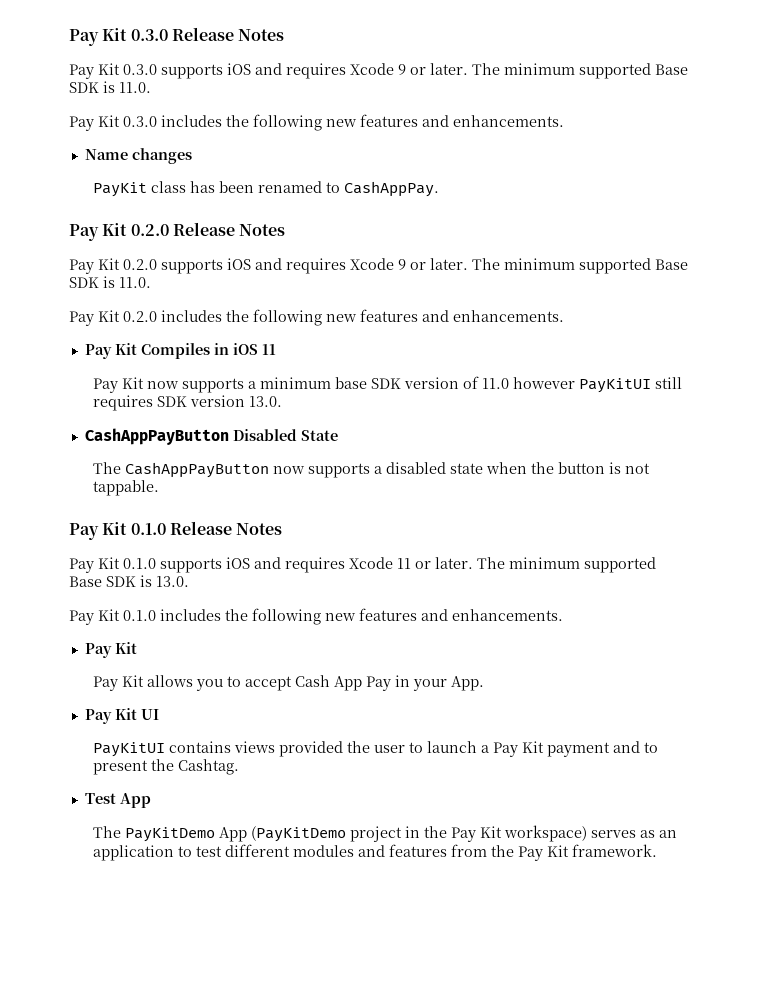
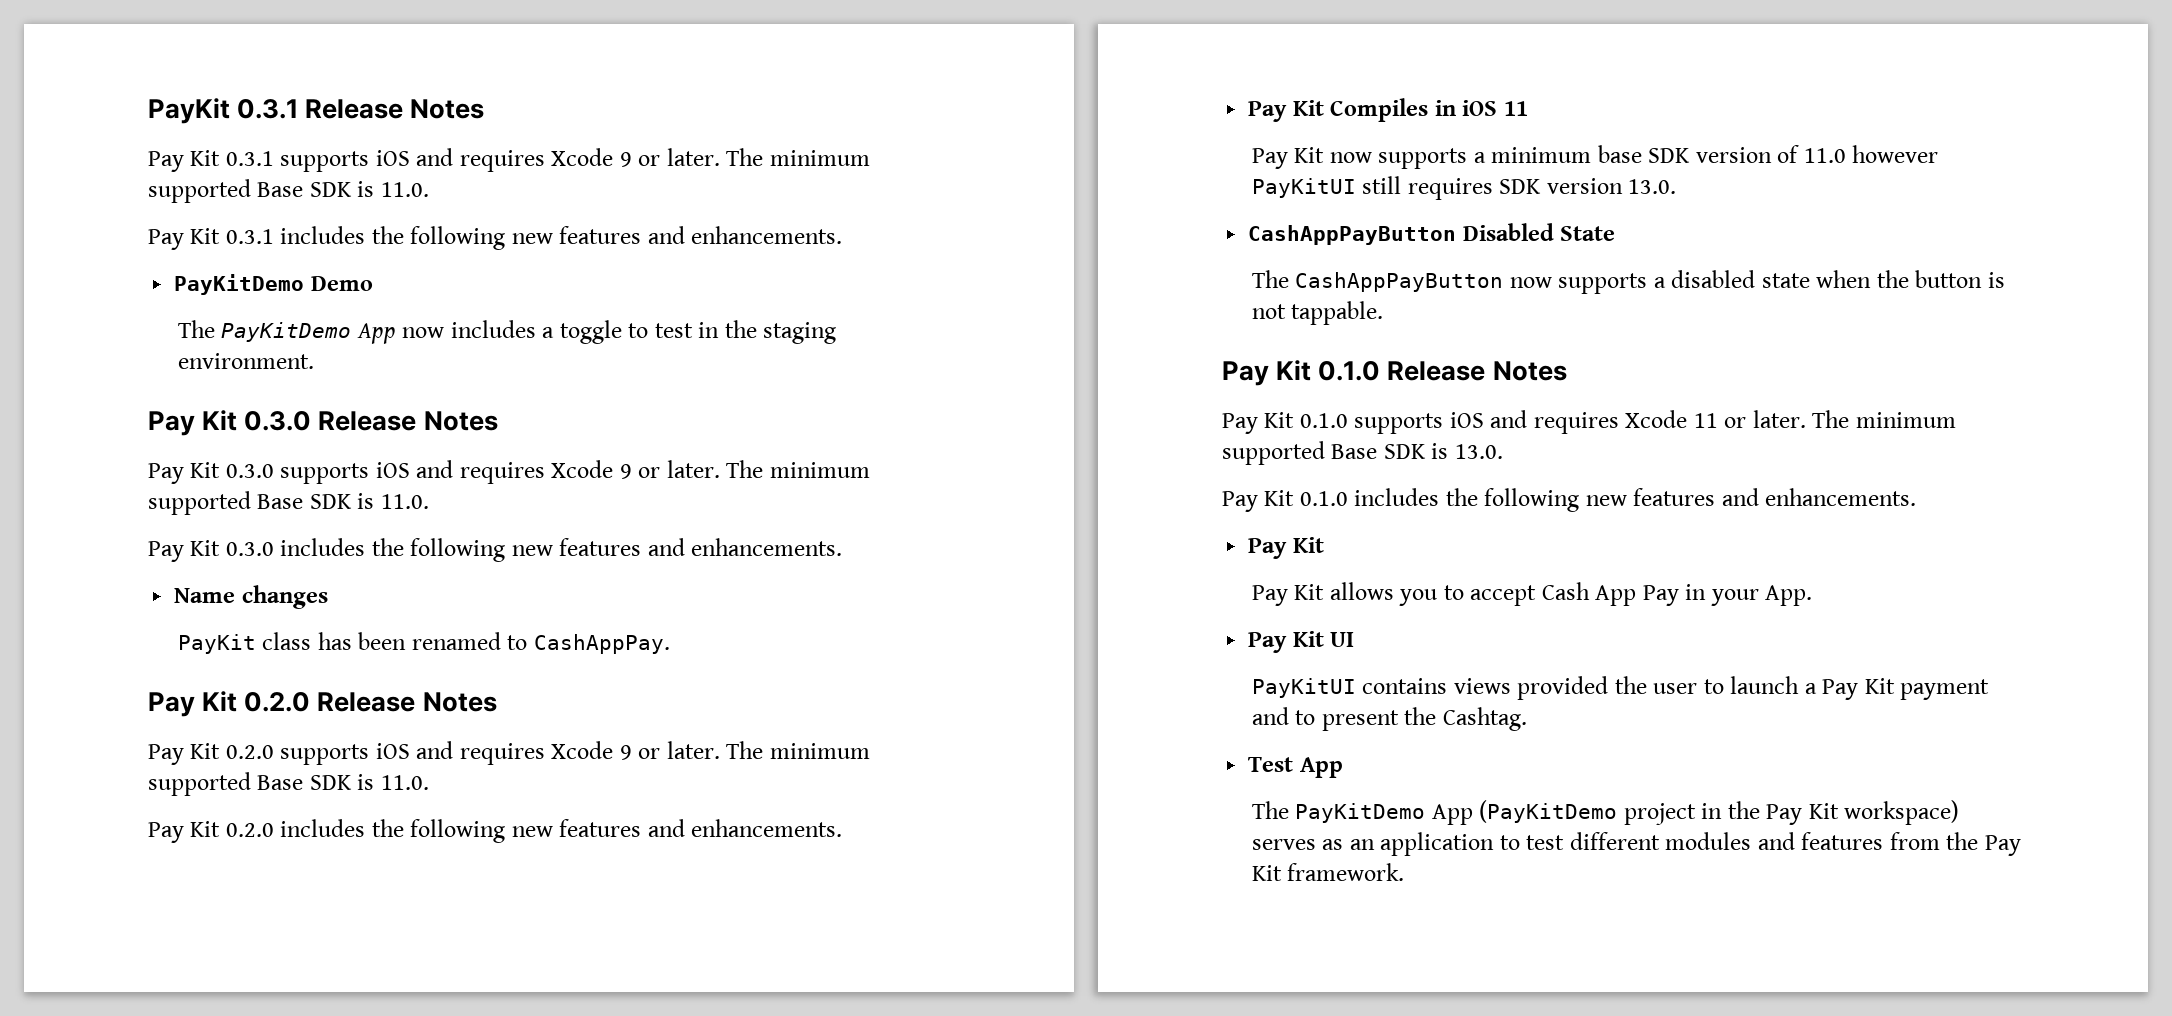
+ PayKit 0.3.1 Release Notes
+ Pay Kit 0.3.1 supports iOS and requires Xcode 9 or later. The minimum supported Base SDK is 11.0.
+ Pay Kit 0.3.1 includes the following new features and enhancements.
+ PayKitDemo Demo
+ The PayKitDemo App now includes a toggle to test in the staging environment.

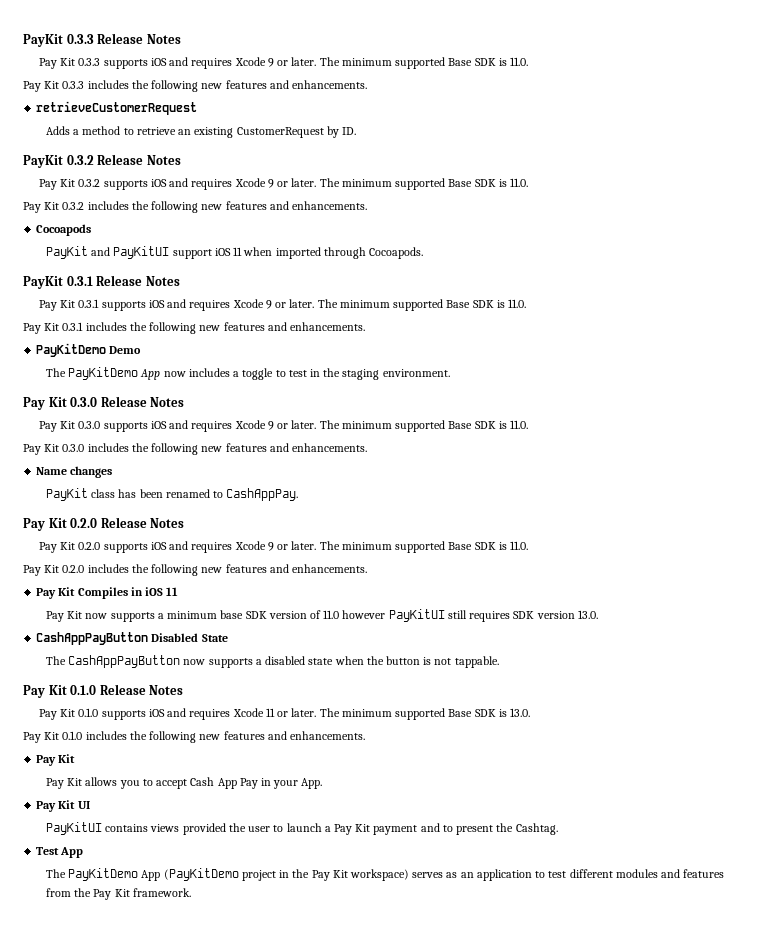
+ PayKit 0.3.3 Release Notes
+ Pay Kit 0.3.3 supports iOS and requires Xcode 9 or later. The minimum supported Base SDK is 11.0.
+ Pay Kit 0.3.3 includes the following new features and enhancements.
+ retrieveCustomerRequest
+ Adds a method to retrieve an existing CustomerRequest by ID.
+ PayKit 0.3.2 Release Notes
+ Pay Kit 0.3.2 supports iOS and requires Xcode 9 or later. The minimum supported Base SDK is 11.0.
+ Pay Kit 0.3.2 includes the following new features and enhancements.
+ Cocoapods
+ PayKit and PayKitUI support iOS 11 when imported through Cocoapods.

